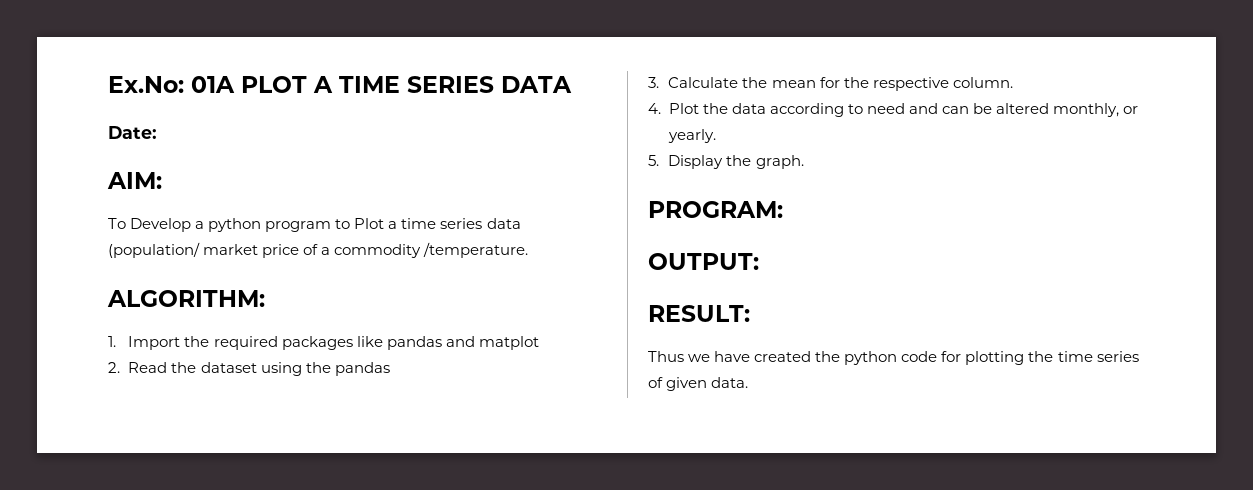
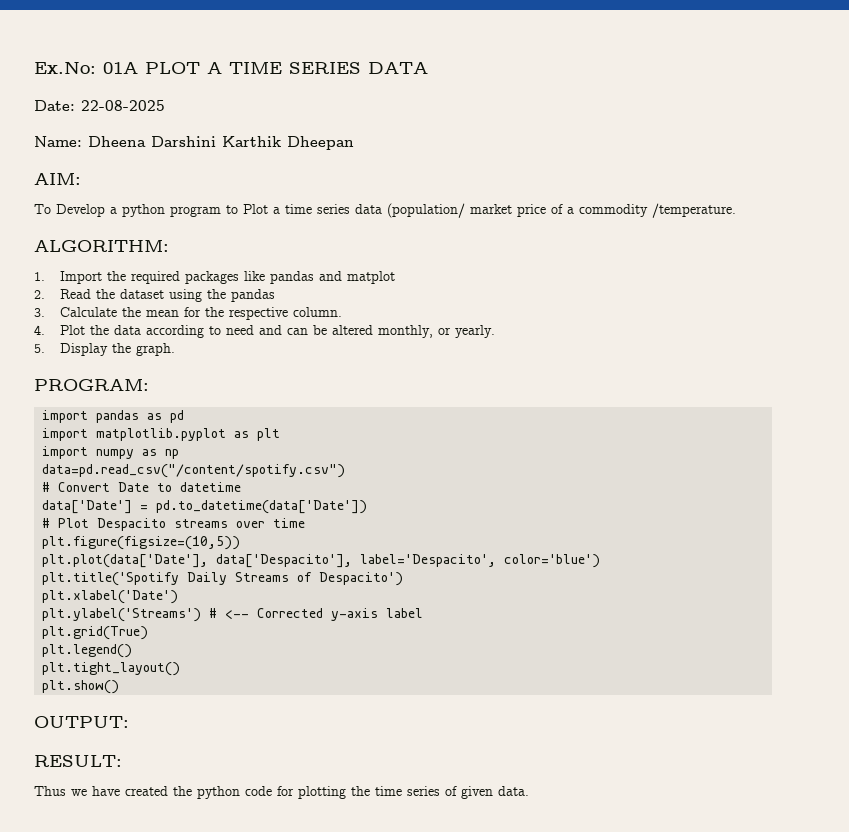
- Date:
+ Date: 22-08-2025
+ Name: Dheena Darshini Karthik Dheepan
+ import pandas as pd
+ import matplotlib.pyplot as plt
+ import numpy as np
+ data=pd.read_csv("/content/spotify.csv")
+ # Convert Date to datetime
+ data['Date'] = pd.to_datetime(data['Date'])
+ # Plot Despacito streams over time
+ plt.figure(figsize=(10,5))
+ plt.plot(data['Date'], data['Despacito'], label='Despacito', color='blue')
+ plt.title('Spotify Daily Streams of Despacito')
+ plt.xlabel('Date')
+ plt.ylabel('Streams') # <-- Corrected y-axis label
+ plt.grid(True)
+ plt.legend()
+ plt.tight_layout()
+ plt.show()

